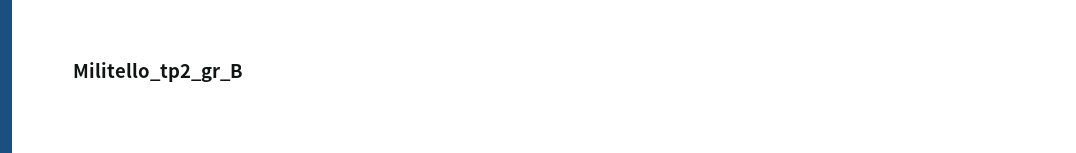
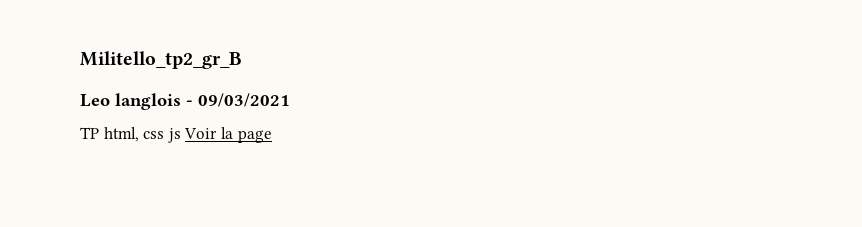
+ Leo langlois - 09/03/2021
+ TP html, css js Voir la page

